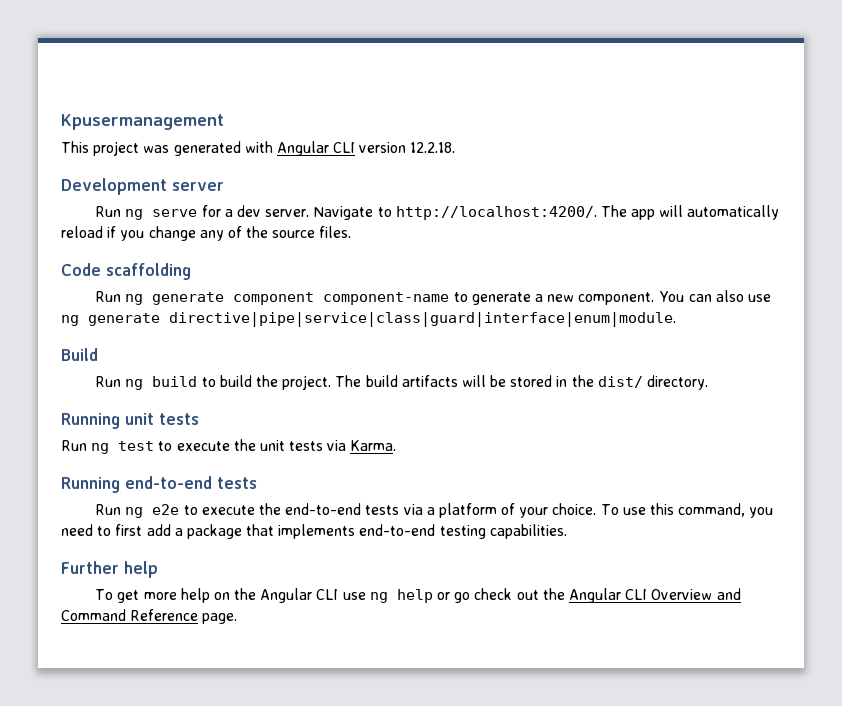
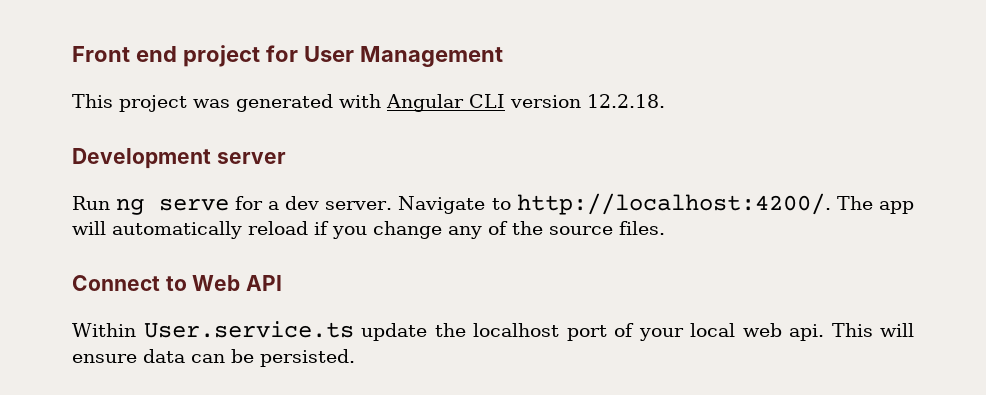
- Kpusermanagement
+ Front end project for User Management
- Code scaffolding
- Run ng generate component component-name to generate a new component. You can also use ng generate directive|pipe|service|class|guard|interface|enum|module.
- Build
- Run ng build to build the project. The build artifacts will be stored in the dist/ directory.
- Running unit tests
- Run ng test to execute the unit tests via Karma.
- Running end-to-end tests
- Run ng e2e to execute the end-to-end tests via a platform of your choice. To use this command, you need to first add a package that implements end-to-end testing capabilities.
- Further help
- To get more help on the Angular CLI use ng help or go check out the Angular CLI Overview and Command Reference page.
+ Connect to Web API
+ Within User.service.ts update the localhost port of your local web api. This will ensure data can be persisted.

